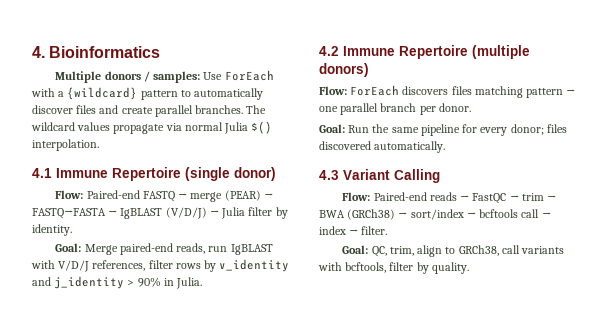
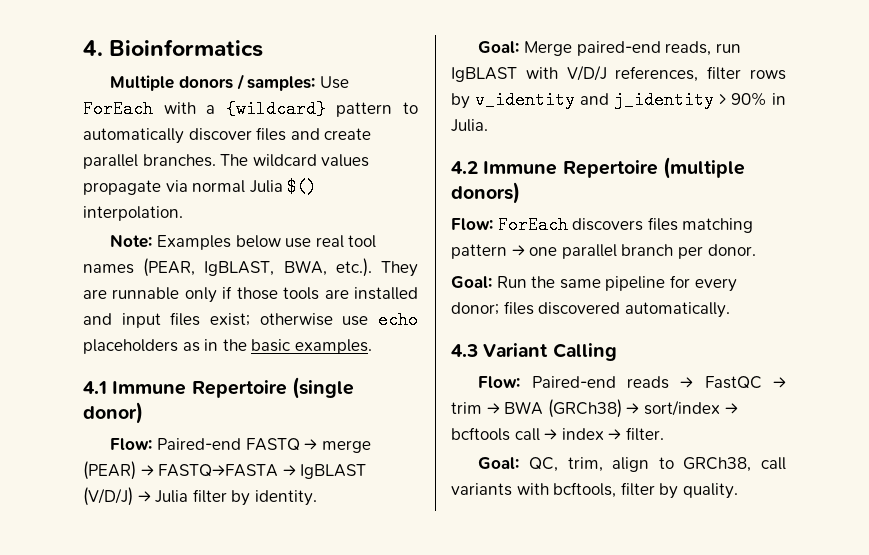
+ Note: Examples below use real tool names (PEAR, IgBLAST, BWA, etc.). They are runnable only if those tools are installed and input files exist; otherwise use echo placeholders as in the basic examples.

